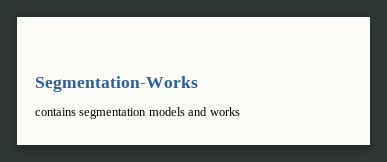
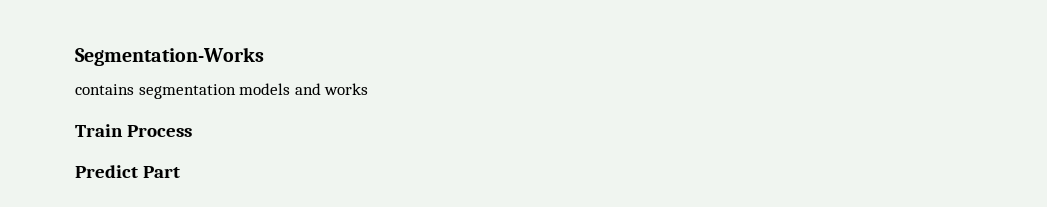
+ Train Process
+ Predict Part

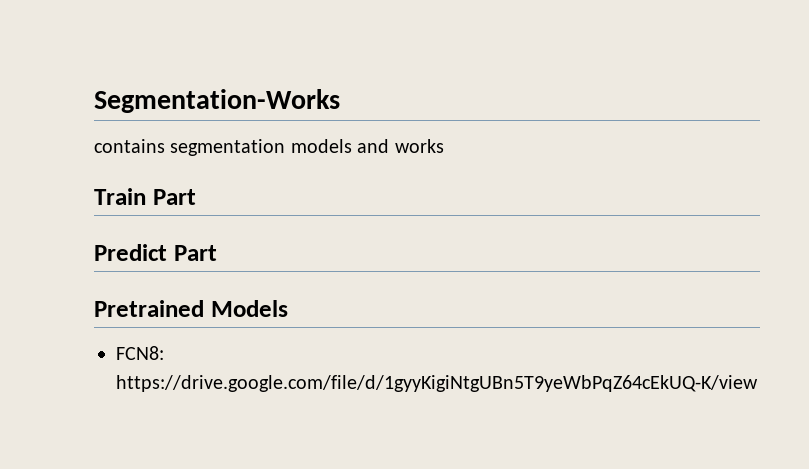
- Train Process
+ Train Part
+ Pretrained Models
+ FCN8: https://drive.google.com/file/d/1gyyKigiNtgUBn5T9yeWbPqZ64cEkUQ-K/view

